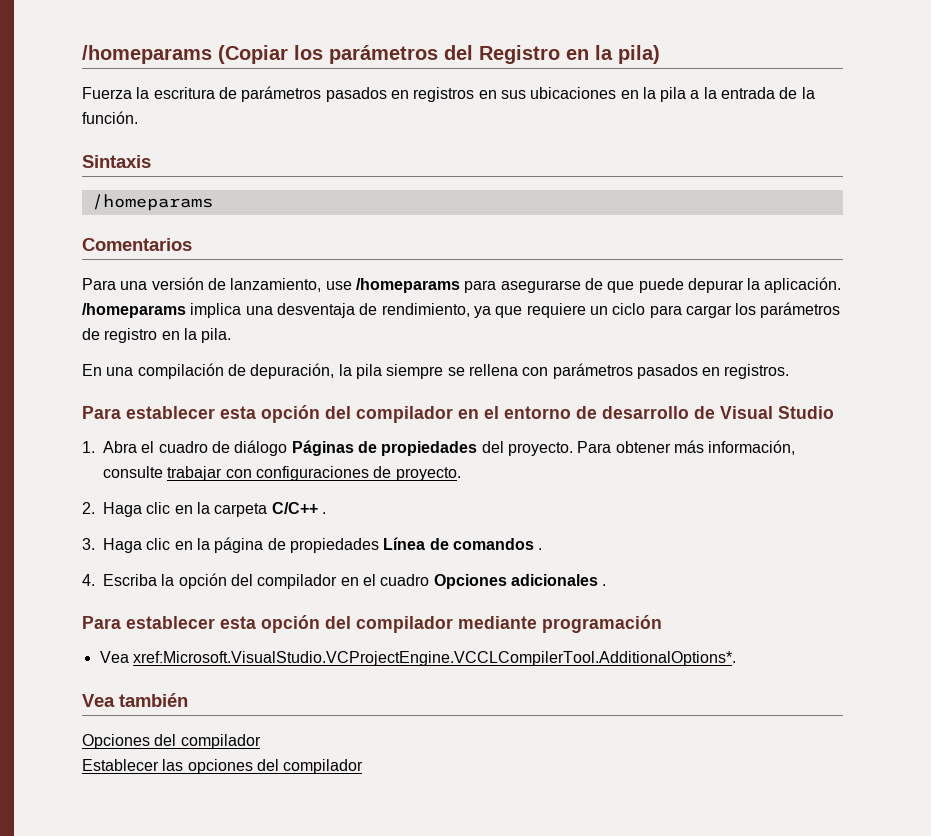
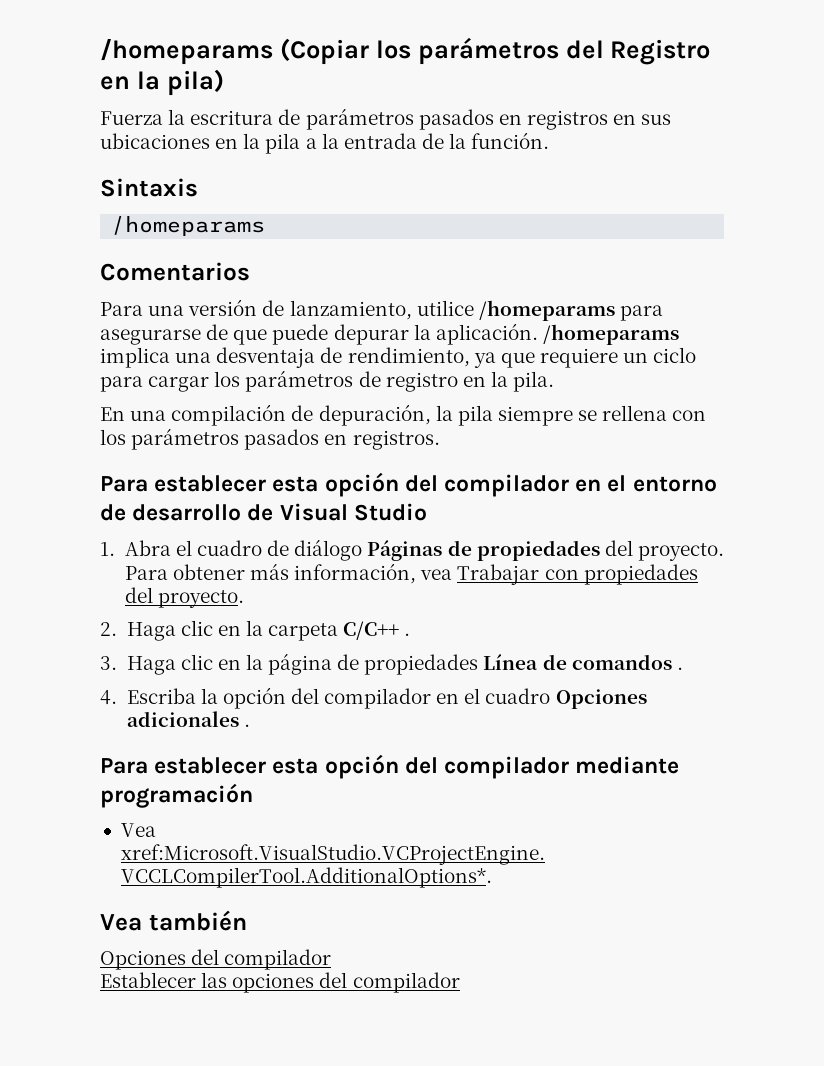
- Para una versión de lanzamiento, use /homeparams para asegurarse de que puede depurar la aplicación.
+ Para una versión de lanzamiento, utilice /homeparams para asegurarse de que puede depurar la aplicación.
- En una compilación de depuración, la pila siempre se rellena con parámetros pasados en registros.
+ En una compilación de depuración, la pila siempre se rellena con los parámetros pasados en registros.
- Para obtener más información, consulte trabajar con configuraciones de proyecto.
+ Para obtener más información, vea Trabajar con propiedades del proyecto.

